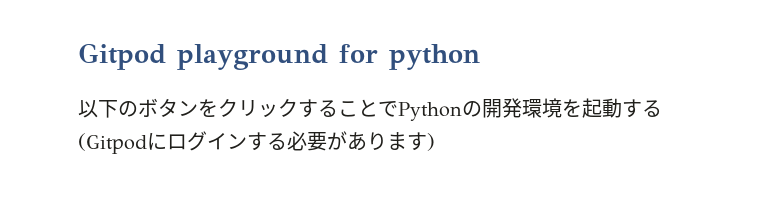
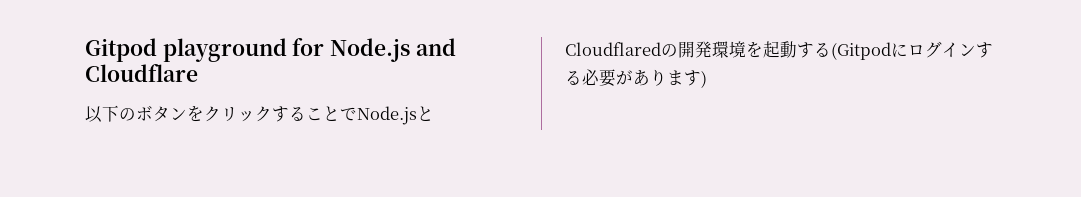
- Gitpod playground for python
+ Gitpod playground for Node.js and Cloudflare
- 以下のボタンをクリックすることでPythonの開発環境を起動する(Gitpodにログインする必要があります)
+ 以下のボタンをクリックすることでNode.jsとCloudflaredの開発環境を起動する(Gitpodにログインする必要があります)

